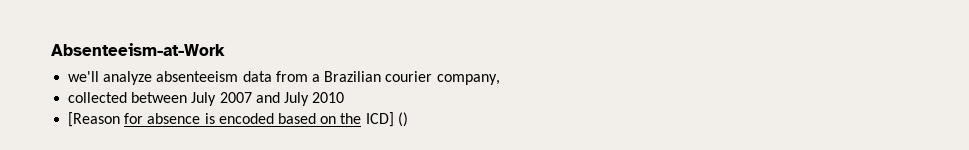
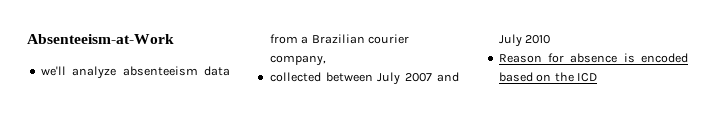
- [Reason for absence is encoded based on the ICD] ()
+ Reason for absence is encoded based on the ICD

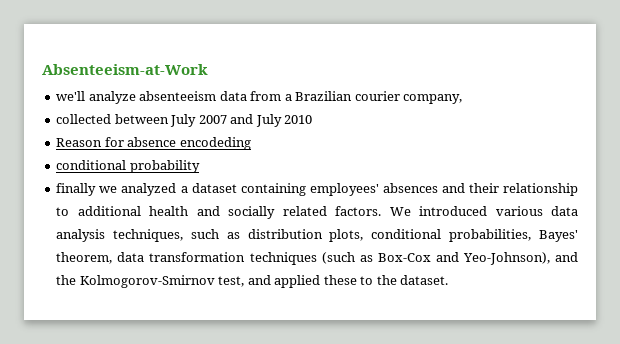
- Reason for absence is encoded based on the ICD
+ Reason for absence encodeding
+ conditional probability
+ finally we analyzed a dataset containing employees' absences and their relationship to additional health and socially related factors. We introduced various data analysis techniques, such as distribution plots, conditional probabilities, Bayes' theorem, data transformation techniques (such as Box-Cox and Yeo-Johnson), and the Kolmogorov-Smirnov test, and applied these to the dataset.

